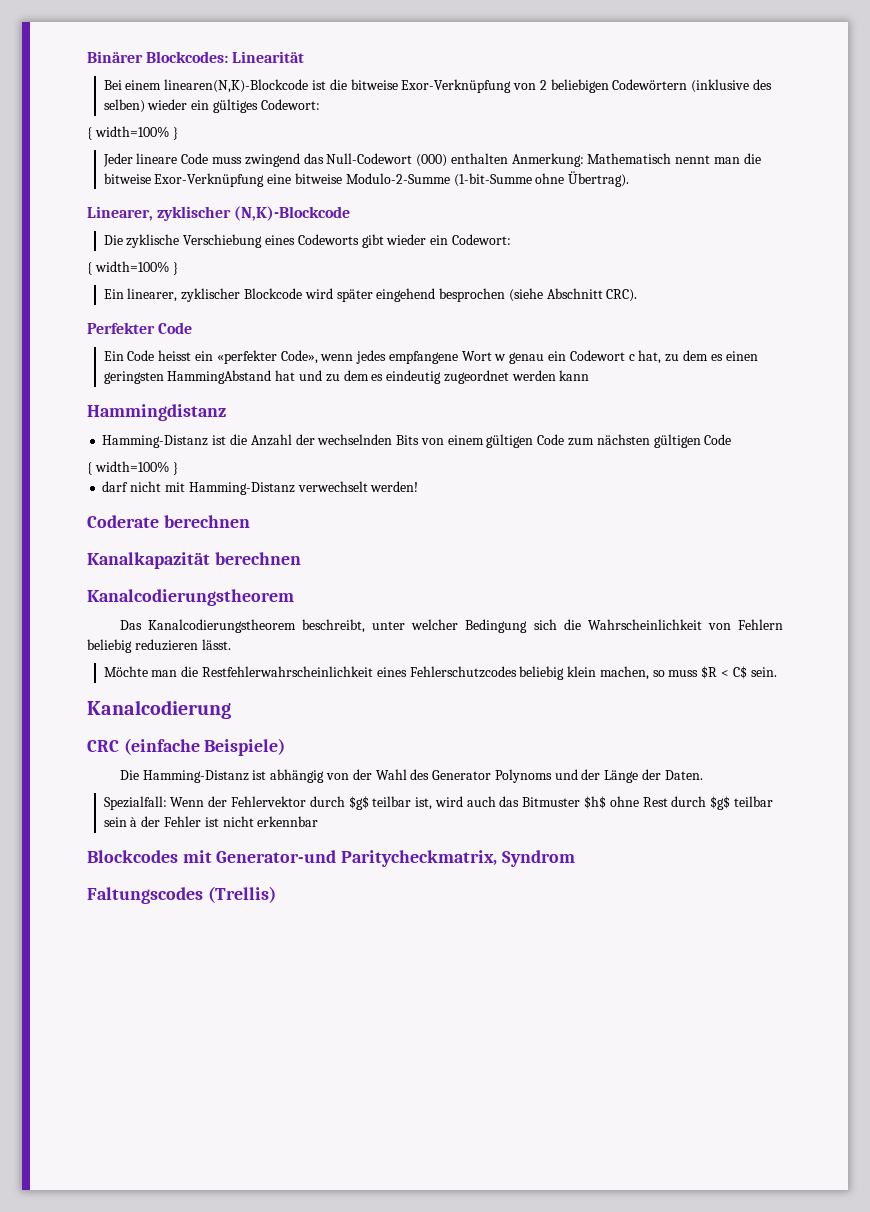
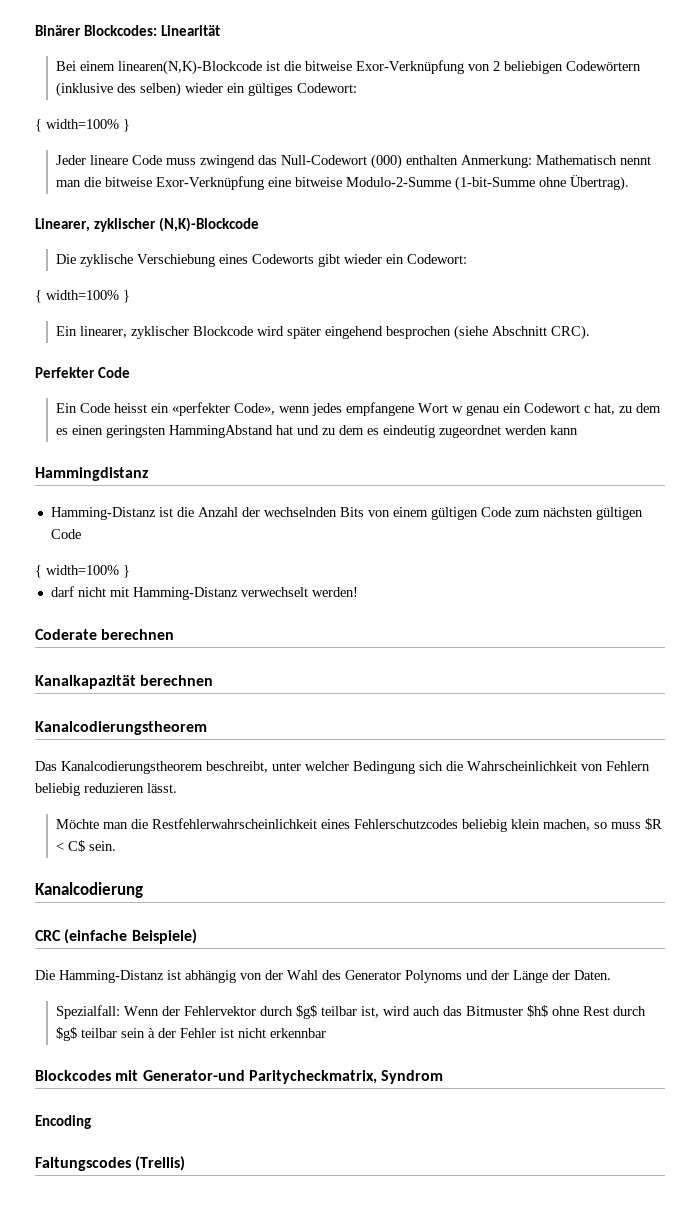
+ Encoding

